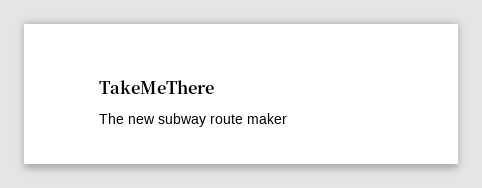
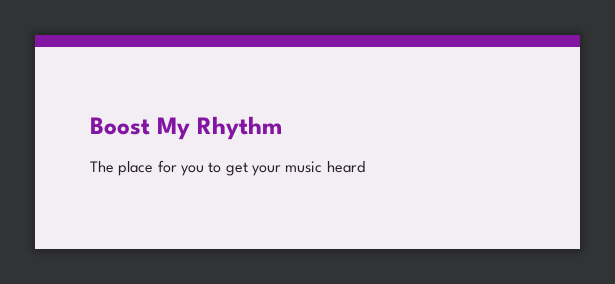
- TakeMeThere
- The new subway route maker
+ Boost My Rhythm
+ The place for you to get your music heard

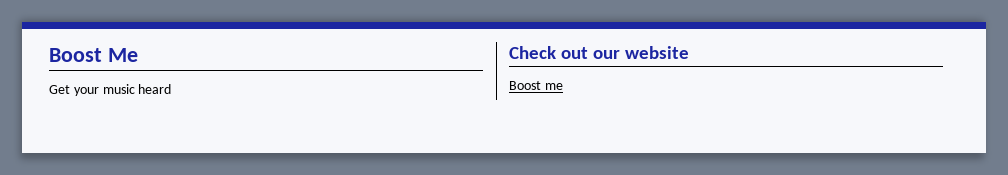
- Boost My Rhythm
- The place for you to get your music heard
+ Boost Me
+ Get your music heard
+ Check out our website
+ Boost me

